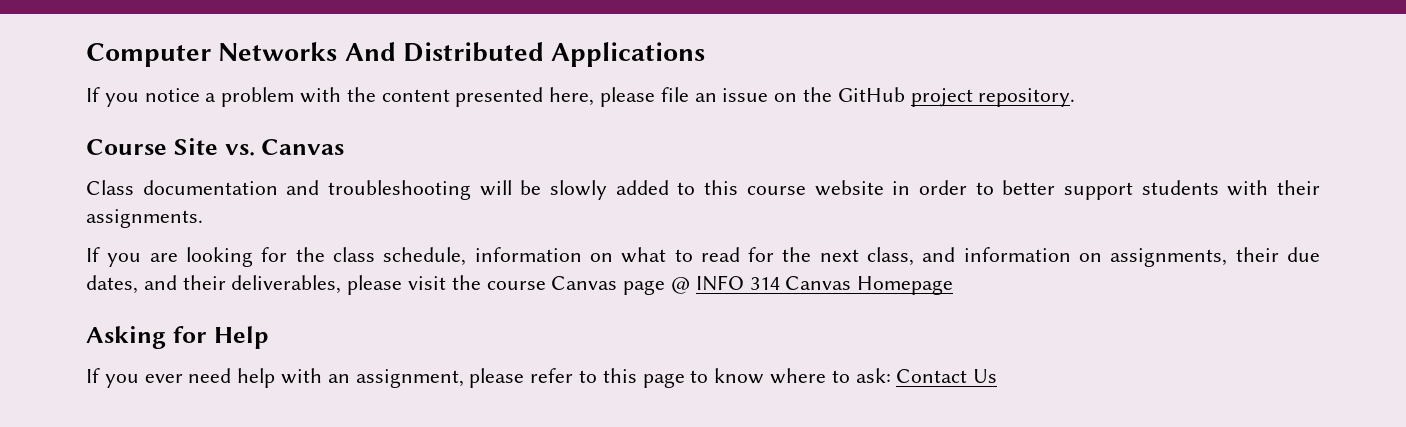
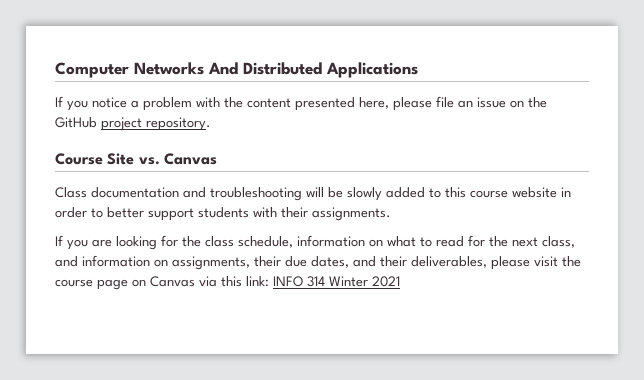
- If you are looking for the class schedule, information on what to read for the next class, and information on assignments, their due dates, and their deliverables, please visit the course Canvas page @ INFO 314 Canvas Homepage
- Asking for Help
- If you ever need help with an assignment, please refer to this page to know where to ask: Contact Us
+ If you are looking for the class schedule, information on what to read for the next class, and information on assignments, their due dates, and their deliverables, please visit the course page on Canvas via this link: INFO 314 Winter 2021

